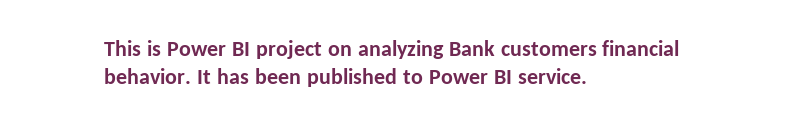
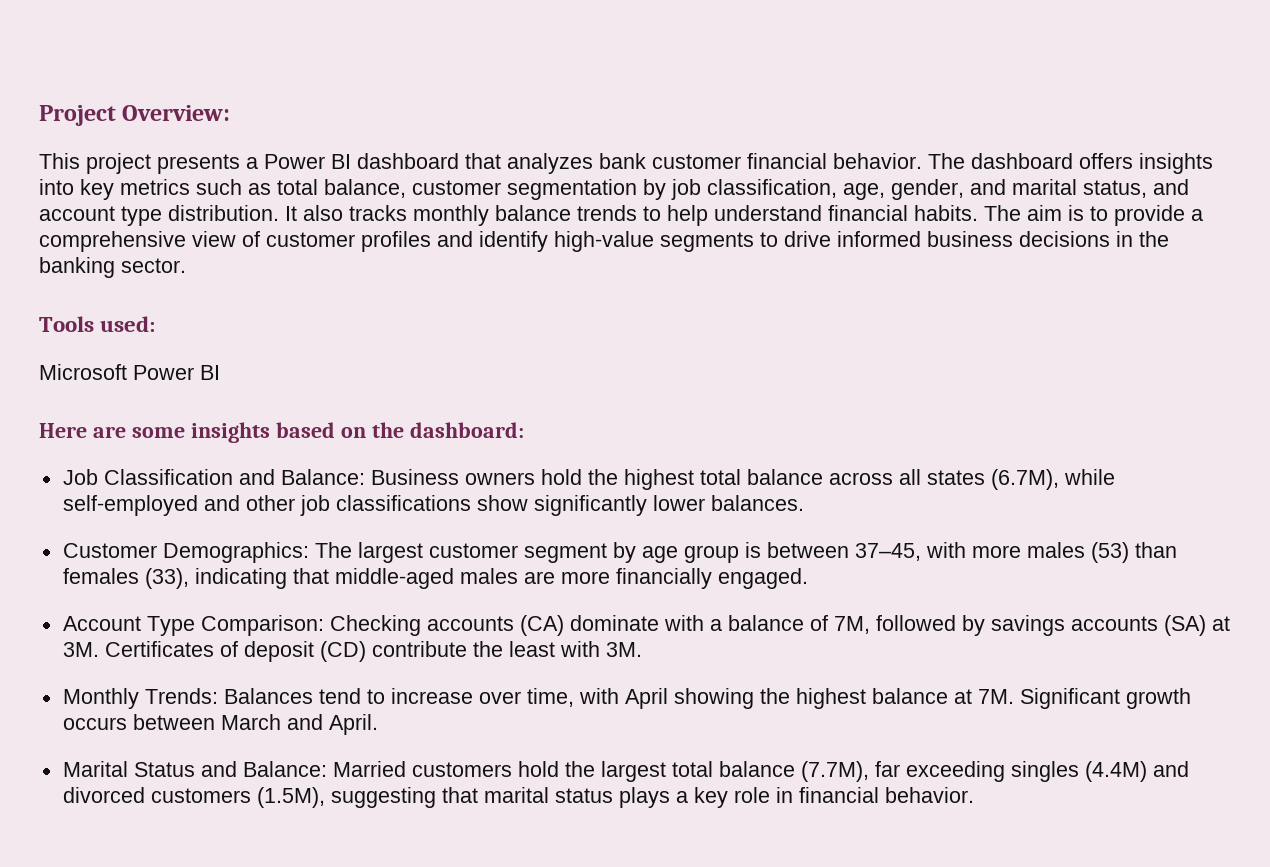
- This is Power BI project on analyzing Bank customers financial behavior. It has been published to Power BI service.
+ Project Overview:
+ This project presents a Power BI dashboard that analyzes bank customer financial behavior. The dashboard offers insights into key metrics such as total balance, customer segmentation by job classification, age, gender, and marital status, and account type distribution. It also tracks monthly balance trends to help understand financial habits. The aim is to provide a comprehensive view of customer profiles and identify high-value segments to drive informed business decisions in the banking sector.
+ Tools used:
+ Microsoft Power BI
+ Here are some insights based on the dashboard:
+ Job Classification and Balance: Business owners hold the highest total balance across all states (6.7M), while self-employed and other job classifications show significantly lower balances.
+ Customer Demographics: The largest customer segment by age group is between 37–45, with more males (53) than females (33), indicating that middle-aged males are more financially engaged.
+ Account Type Comparison: Checking accounts (CA) dominate with a balance of 7M, followed by savings accounts (SA) at 3M. Certificates of deposit (CD) contribute the least with 3M.
+ Monthly Trends: Balances tend to increase over time, with April showing the highest balance at 7M. Significant growth occurs between March and April.
+ Marital Status and Balance: Married customers hold the largest total balance (7.7M), far exceeding singles (4.4M) and divorced customers (1.5M), suggesting that marital status plays a key role in financial behavior.

